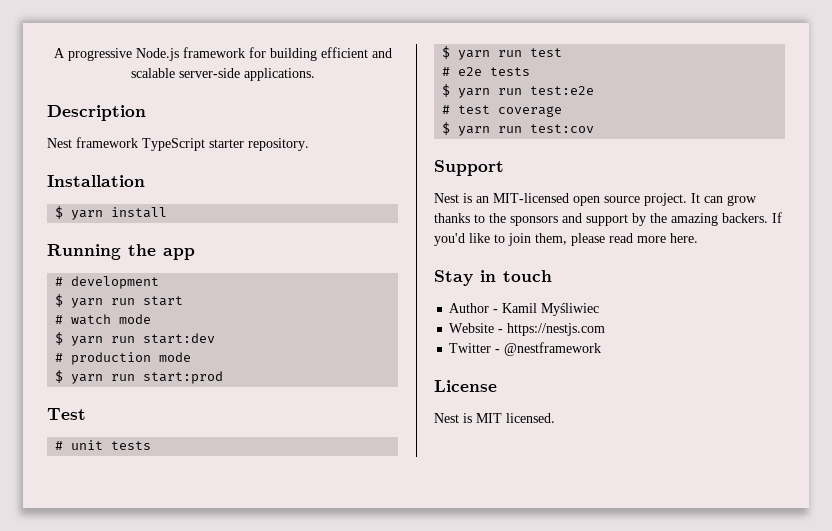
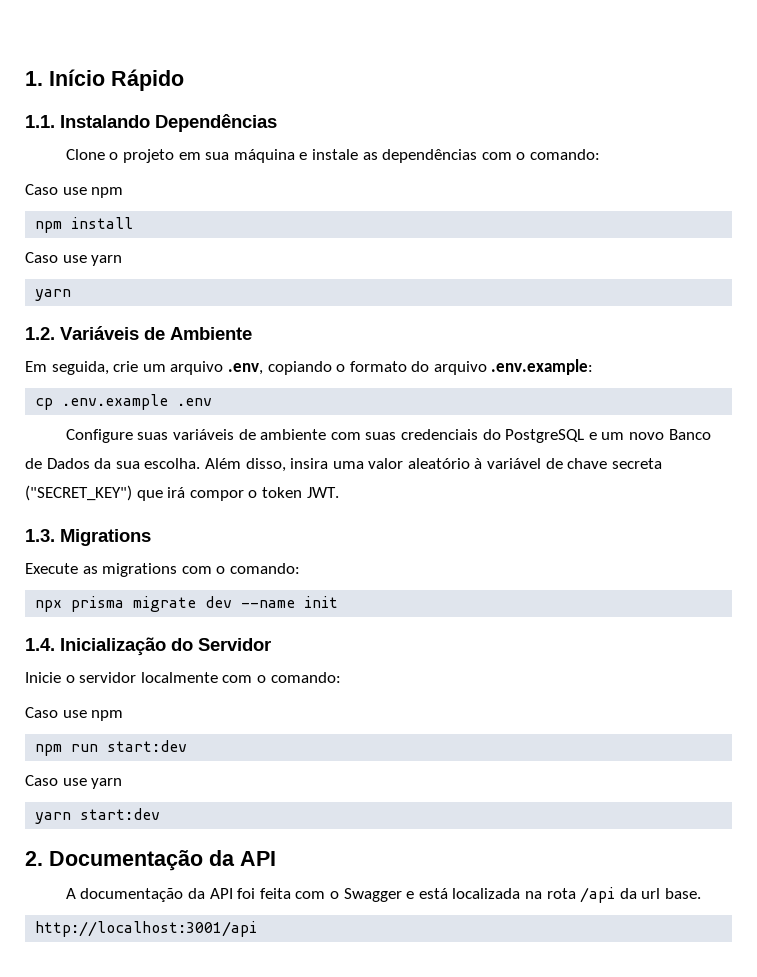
- A progressive Node.js framework for building efficient and scalable server-side applications.
- Description
- Nest framework TypeScript starter repository.
- Installation
- $ yarn install
- Running the app
- # development
- $ yarn run start
- # watch mode
- $ yarn run start:dev
- # production mode
- $ yarn run start:prod
- Test
- # unit tests
- $ yarn run test
- # e2e tests
- $ yarn run test:e2e
- # test coverage
- $ yarn run test:cov
- Support
- Nest is an MIT-licensed open source project. It can grow thanks to the sponsors and support by the amazing backers. If you'd like to join them, please read more here.
- Stay in touch
- Author - Kamil Myśliwiec
- Website - https://nestjs.com
- Twitter - @nestframework
- License
- Nest is MIT licensed.
+ 1. Início Rápido
+ 1.1. Instalando Dependências
+ Clone o projeto em sua máquina e instale as dependências com o comando:
+ Caso use npm
+ npm install
+ Caso use yarn
+ yarn
+ 1.2. Variáveis de Ambiente
+ Em seguida, crie um arquivo .env, copiando o formato do arquivo .env.example:
+ cp .env.example .env
+ Configure suas variáveis de ambiente com suas credenciais do PostgreSQL e um novo Banco de Dados da sua escolha. Além disso, insira uma valor aleatório à variável de chave secreta ("SECRET_KEY") que irá compor o token JWT.
+ 1.3. Migrations
+ Execute as migrations com o comando:
+ npx prisma migrate dev --name init
+ 1.4. Inicialização do Servidor
+ Inicie o servidor localmente com o comando:
+ Caso use npm
+ npm run start:dev
+ Caso use yarn
+ yarn start:dev
+ 2. Documentação da API
+ A documentação da API foi feita com o Swagger e está localizada na rota /api da url base.
+ http://localhost:3001/api

